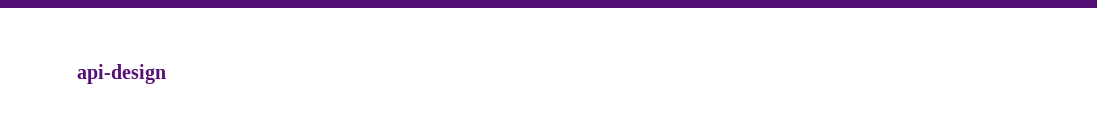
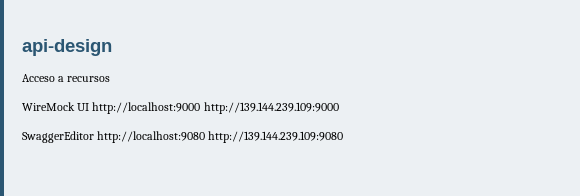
+ Acceso a recursos
+ WireMock UI http://localhost:9000 http://139.144.239.109:9000
+ SwaggerEditor http://localhost:9080 http://139.144.239.109:9080

